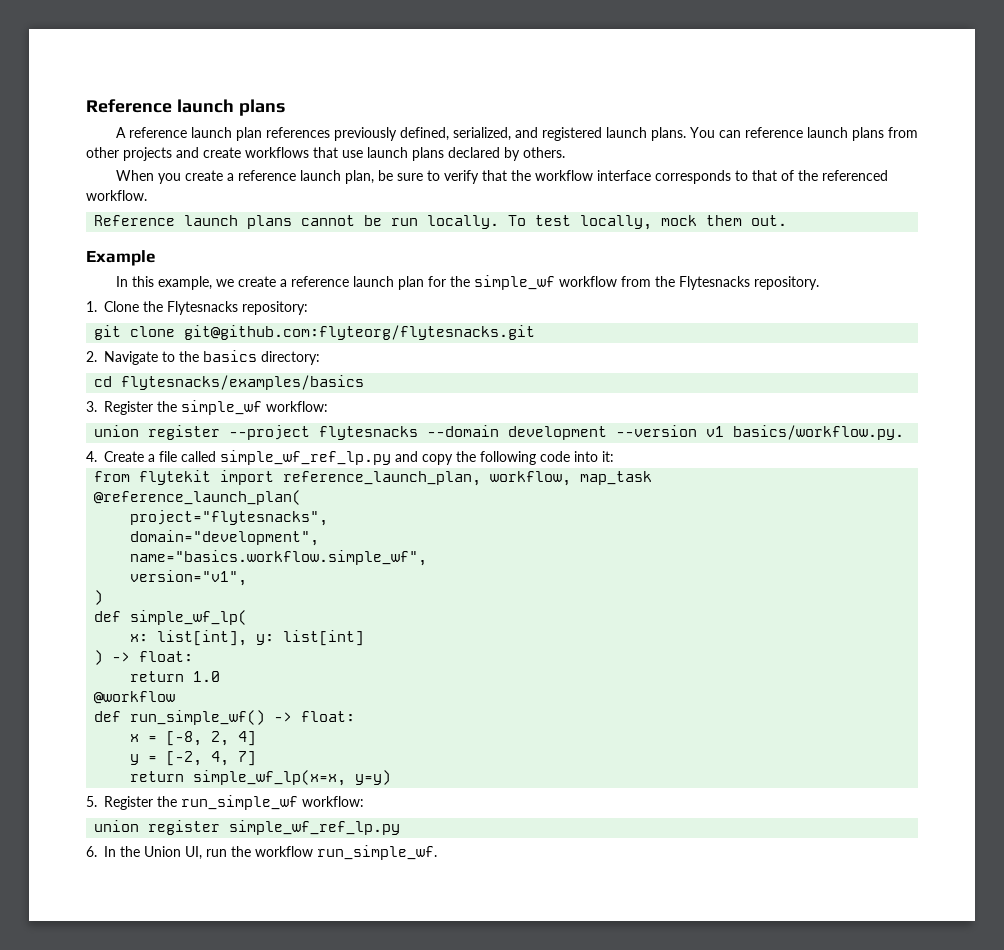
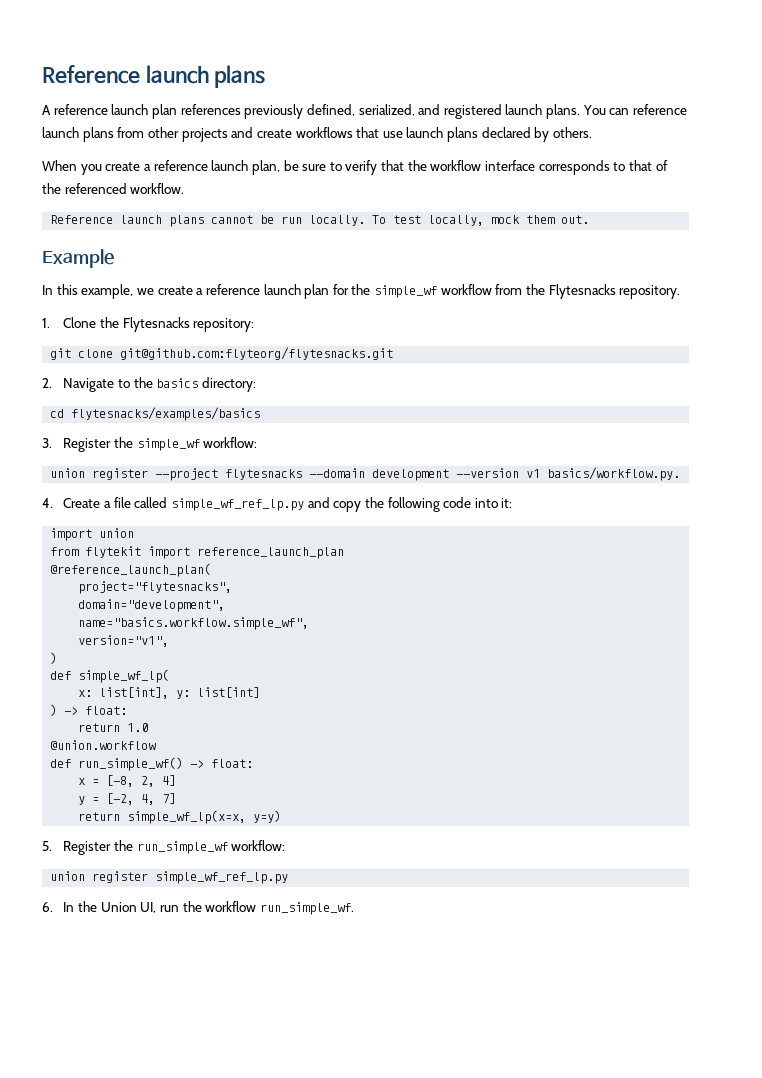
+ import union
- from flytekit import reference_launch_plan, workflow, map_task
+ from flytekit import reference_launch_plan
- @workflow
+ @union.workflow

